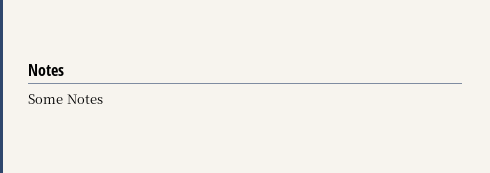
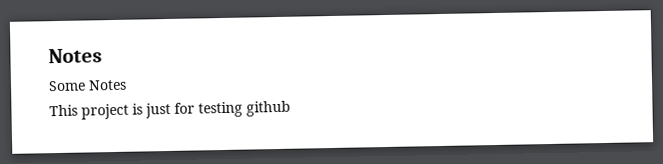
+ This project is just for testing github

